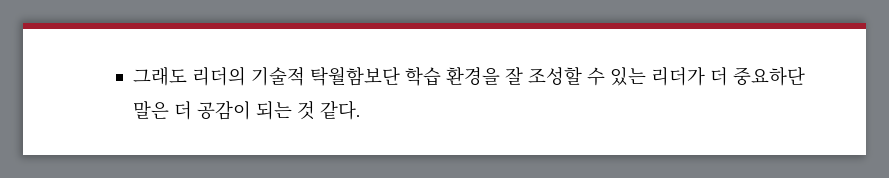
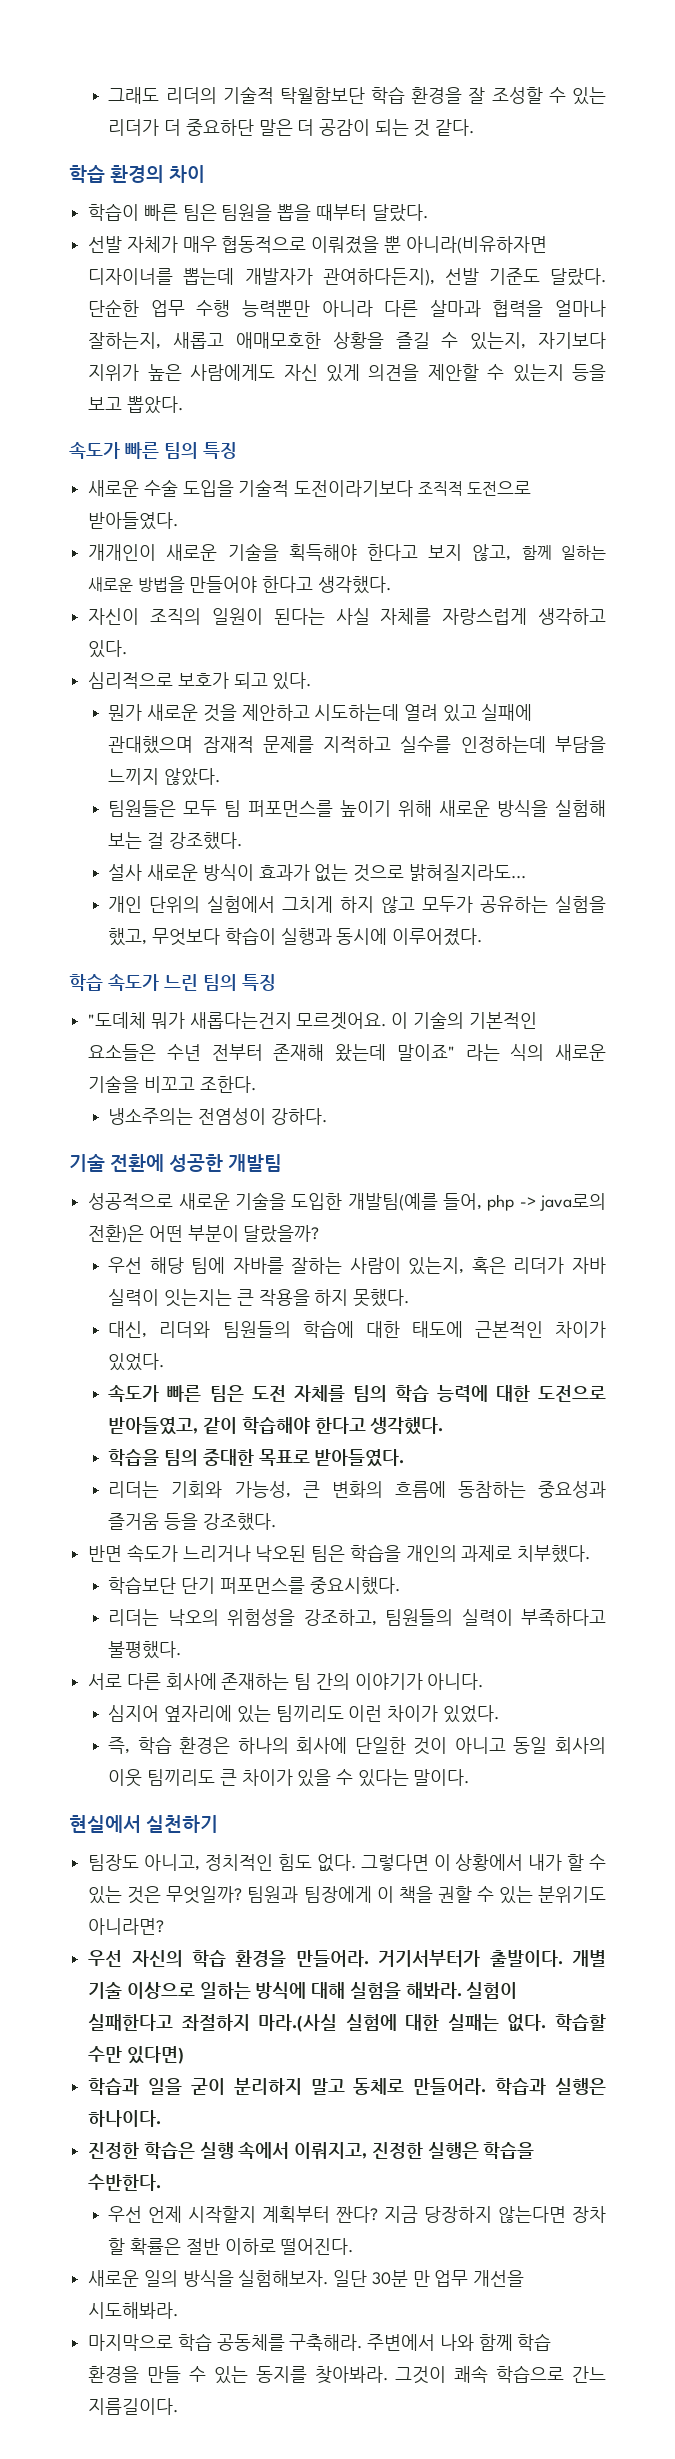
+ 학습 환경의 차이
+ 학습이 빠른 팀은 팀원을 뽑을 때부터 달랐다.
+ 선발 자체가 매우 협동적으로 이뤄졌을 뿐 아니라(비유하자면 디자이너를 뽑는데 개발자가 관여하다든지), 선발 기준도 달랐다. 단순한 업무 수행 능력뿐만 아니라 다른 살마과 협력을 얼마나 잘하는지, 새롭고 애매모호한 상황을 즐길 수 있는지, 자기보다 지위가 높은 사람에게도 자신 있게 의견을 제안할 수 있는지 등을 보고 뽑았다.
+ 속도가 빠른 팀의 특징
+ 새로운 수술 도입을 기술적 도전이라기보다 조직적 도전으로 받아들였다.
+ 개개인이 새로운 기술을 획득해야 한다고 보지 않고, 함께 일하는 새로운 방법을 만들어야 한다고 생각했다.
+ 자신이 조직의 일원이 된다는 사실 자체를 자랑스럽게 생각하고 있다.
+ 심리적으로 보호가 되고 있다.
+ 뭔가 새로운 것을 제안하고 시도하는데 열려 있고 실패에 관대했으며 잠재적 문제를 지적하고 실수를 인정하는데 부담을 느끼지 않았다.
+ 팀원들은 모두 팀 퍼포먼스를 높이기 위해 새로운 방식을 실험해 보는 걸 강조했다.
+ 설사 새로운 방식이 효과가 없는 것으로 밝혀질지라도...
+ 개인 단위의 실험에서 그치게 하지 않고 모두가 공유하는 실험을 했고, 무엇보다 학습이 실행과 동시에 이루어졌다.
+ 학습 속도가 느린 팀의 특징
+ "도데체 뭐가 새롭다는건지 모르겟어요. 이 기술의 기본적인 요소들은 수년 전부터 존재해 왔는데 말이죠" 라는 식의 새로운 기술을 비꼬고 조한다.
+ 냉소주의는 전염성이 강하다.
+ 기술 전환에 성공한 개발팀
+ 성공적으로 새로운 기술을 도입한 개발팀(예를 들어, php -> java로의 전환)은 어떤 부분이 달랐을까?
+ 우선 해당 팀에 자바를 잘하는 사람이 있는지, 혹은 리더가 자바 실력이 잇는지는 큰 작용을 하지 못했다.
+ 대신, 리더와 팀원들의 학습에 대한 태도에 근본적인 차이가 있었다.
+ 속도가 빠른 팀은 도전 자체를 팀의 학습 능력에 대한 도전으로 받아들였고, 같이 학습해야 한다고 생각했다.
+ 학습을 팀의 중대한 목표로 받아들였다.
+ 리더는 기회와 가능성, 큰 변화의 흐름에 동참하는 중요성과 즐거움 등을 강조했다.
+ 반면 속도가 느리거나 낙오된 팀은 학습을 개인의 과제로 치부했다.
+ 학습보단 단기 퍼포먼스를 중요시했다.
+ 리더는 낙오의 위험성을 강조하고, 팀원들의 실력이 부족하다고 불평했다.
+ 서로 다른 회사에 존재하는 팀 간의 이야기가 아니다.
+ 심지어 옆자리에 있는 팀끼리도 이런 차이가 있었다.
+ 즉, 학습 환경은 하나의 회사에 단일한 것이 아니고 동일 회사의 이웃 팀끼리도 큰 차이가 있을 수 있다는 말이다.
+ 현실에서 실천하기
+ 팀장도 아니고, 정치적인 힘도 없다. 그렇다면 이 상황에서 내가 할 수 있는 것은 무엇일까? 팀원과 팀장에게 이 책을 권할 수 있는 분위기도 아니라면?
+ 우선 자신의 학습 환경을 만들어라. 거기서부터가 출발이다. 개별 기술 이상으로 일하는 방식에 대해 실험을 해봐라. 실험이 실패한다고 좌절하지 마라.(사실 실험에 대한 실패는 없다. 학습할 수만 있다면)
+ 학습과 일을 굳이 분리하지 말고 동체로 만들어라. 학습과 실행은 하나이다.
+ 진정한 학습은 실행 속에서 이뤄지고, 진정한 실행은 학습을 수반한다.
+ 우선 언제 시작할지 계획부터 짠다? 지금 당장하지 않는다면 장차 할 확률은 절반 이하로 떨어진다.
+ 새로운 일의 방식을 실험해보자. 일단 30분 만 업무 개선을 시도해봐라.
+ 마지막으로 학습 공동체를 구축해라. 주변에서 나와 함께 학습 환경을 만들 수 있는 동지를 찾아봐라. 그것이 쾌속 학습으로 간느 지름길이다.

